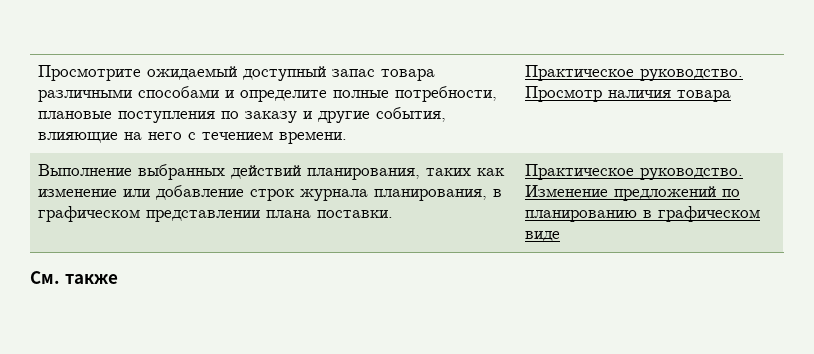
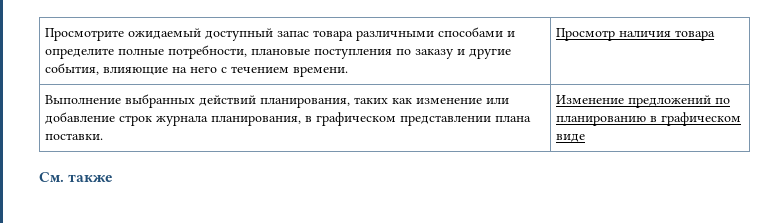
- Просмотрите ожидаемый доступный запас товара различными способами и определите полные потребности, плановые поступления по заказу и другие события, влияющие на него с течением времени. | Практическое руководство. Просмотр наличия товара
+ Просмотрите ожидаемый доступный запас товара различными способами и определите полные потребности, плановые поступления по заказу и другие события, влияющие на него с течением времени. | Просмотр наличия товара
- Выполнение выбранных действий планирования, таких как изменение или добавление строк журнала планирования, в графическом представлении плана поставки. | Практическое руководство. Изменение предложений по планированию в графическом виде
+ Выполнение выбранных действий планирования, таких как изменение или добавление строк журнала планирования, в графическом представлении плана поставки. | Изменение предложений по планированию в графическом виде

